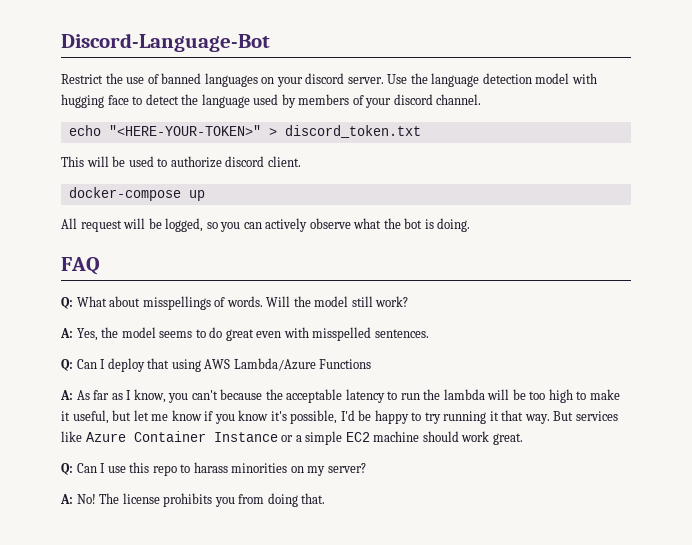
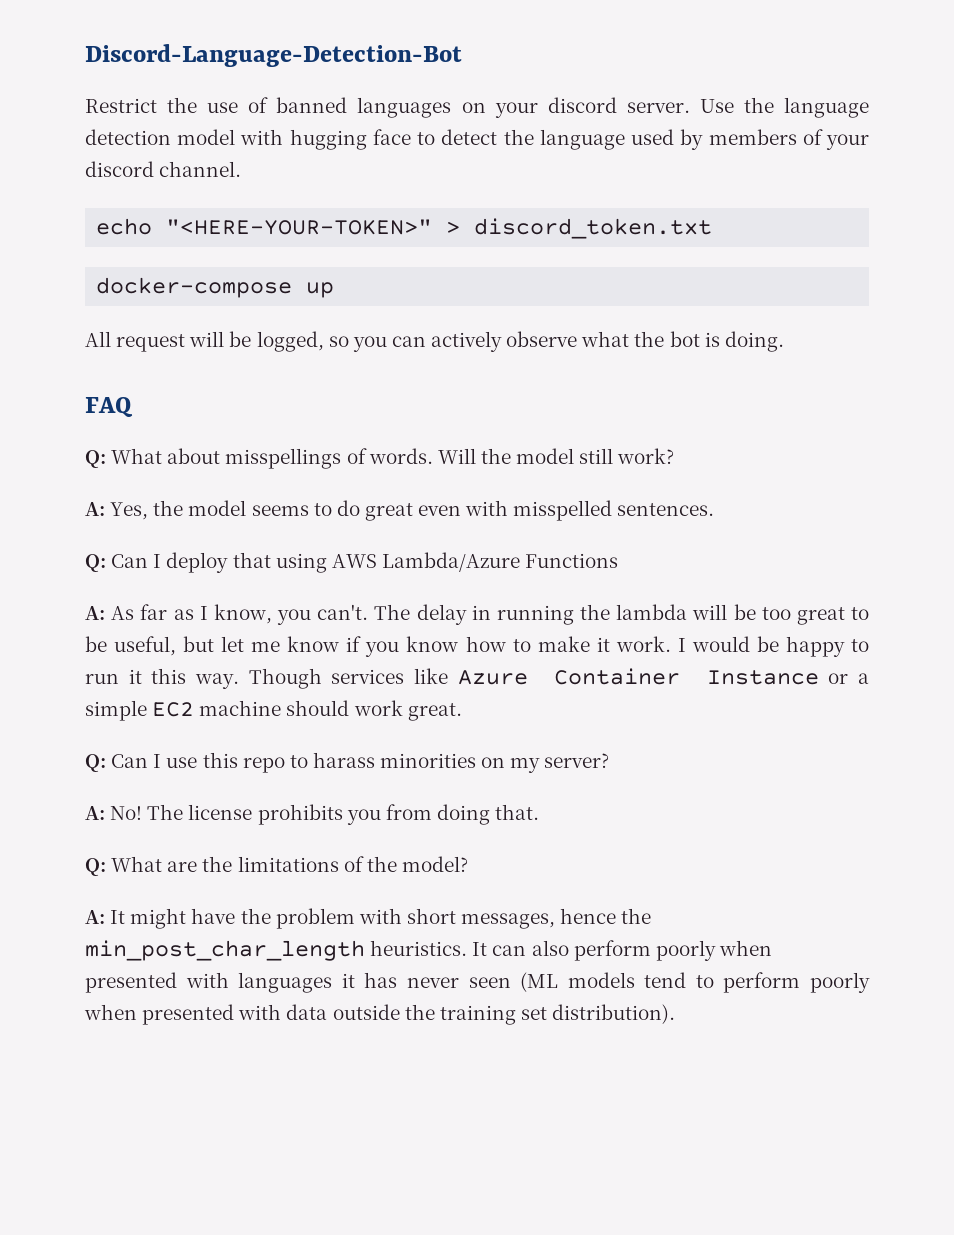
- Discord-Language-Bot
+ Discord-Language-Detection-Bot
- This will be used to authorize discord client.
- A: As far as I know, you can't because the acceptable latency to run the lambda will be too high to make it useful, but let me know if you know it's possible, I'd be happy to try running it that way. But services like Azure Container Instance or a simple EC2 machine should work great.
+ A: As far as I know, you can't. The delay in running the lambda will be too great to be useful, but let me know if you know how to make it work. I would be happy to run it this way. Though services like Azure Container Instance or a simple EC2 machine should work great.
+ Q: What are the limitations of the model?
+ A: It might have the problem with short messages, hence the min_post_char_length heuristics. It can also perform poorly when presented with languages it has never seen (ML models tend to perform poorly when presented with data outside the training set distribution).

